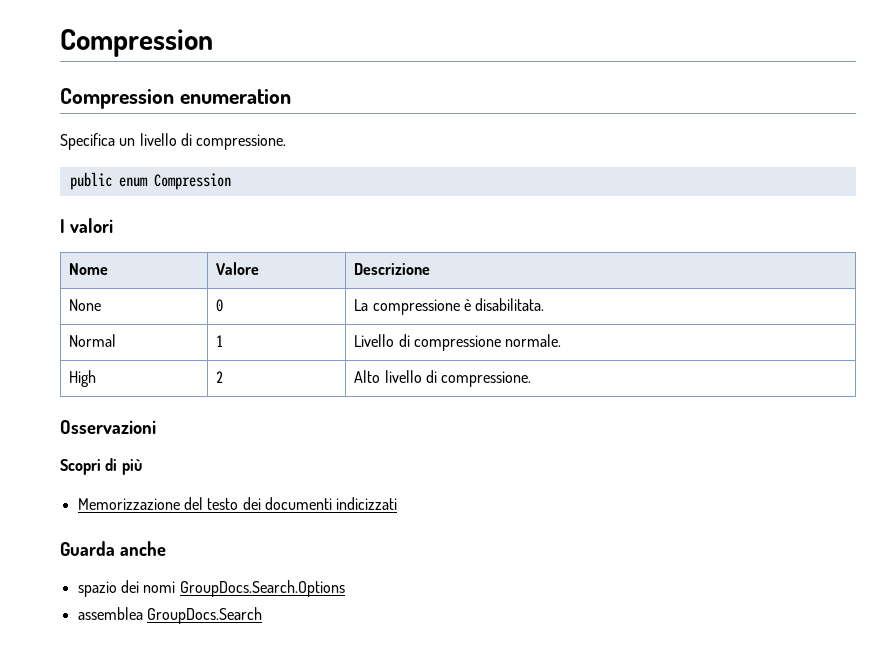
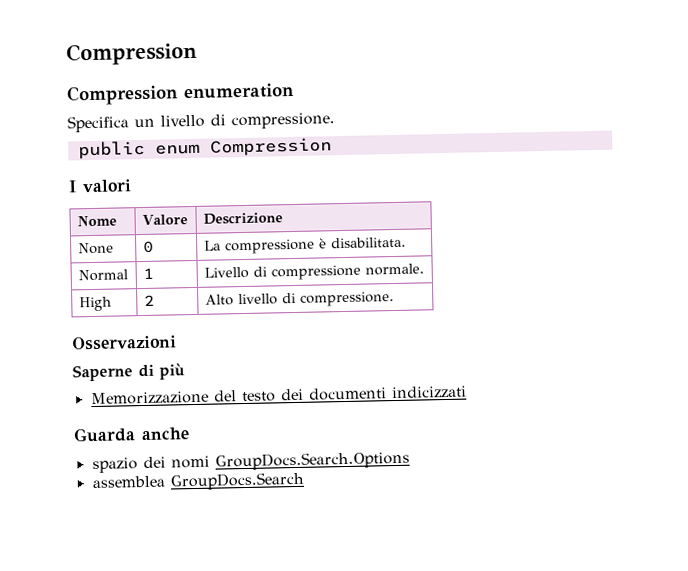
- Scopri di più
+ Saperne di più

